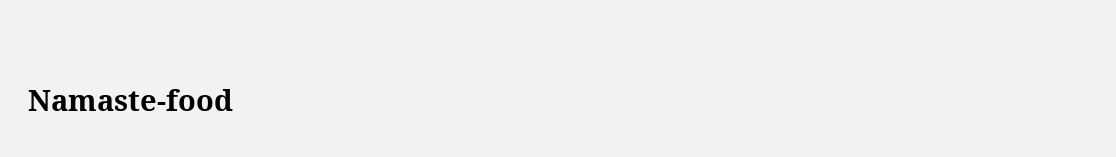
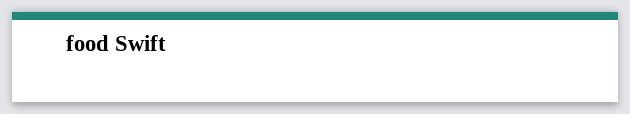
- Namaste-food
+ food Swift

